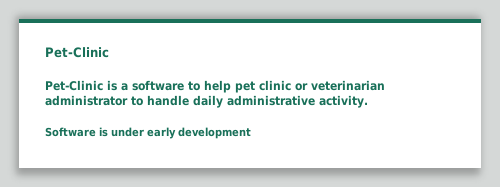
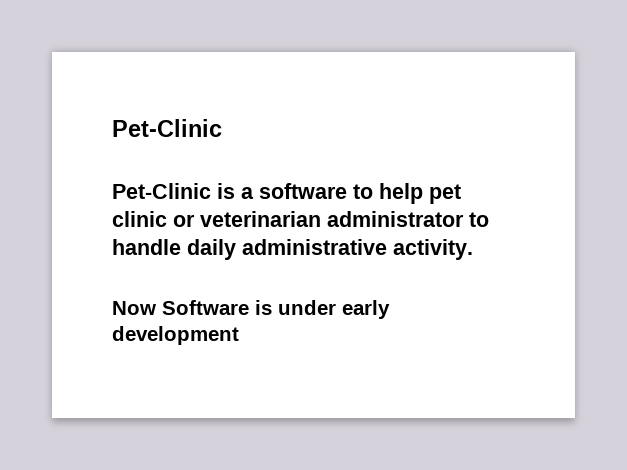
- Software is under early development
+ Now Software is under early development

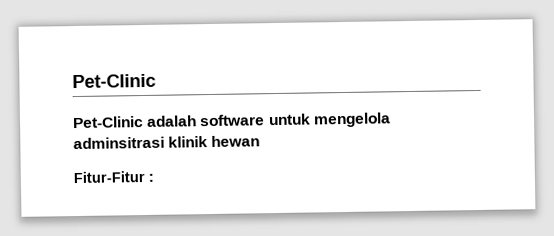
- Pet-Clinic is a software to help pet clinic or veterinarian administrator to handle daily administrative activity.
- Now Software is under early development
+ Pet-Clinic adalah software untuk mengelola adminsitrasi klinik hewan
+ Fitur-Fitur :

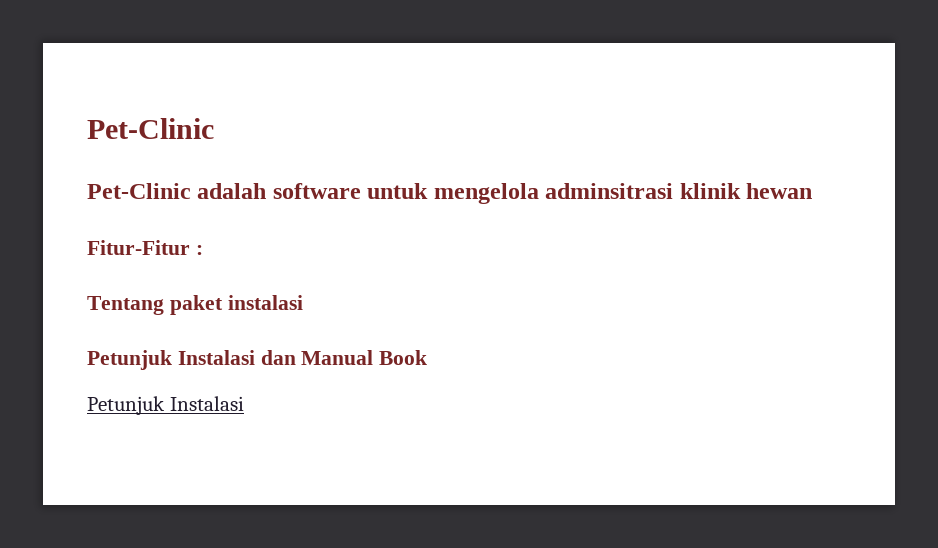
+ Tentang paket instalasi
+ Petunjuk Instalasi dan Manual Book
+ Petunjuk Instalasi

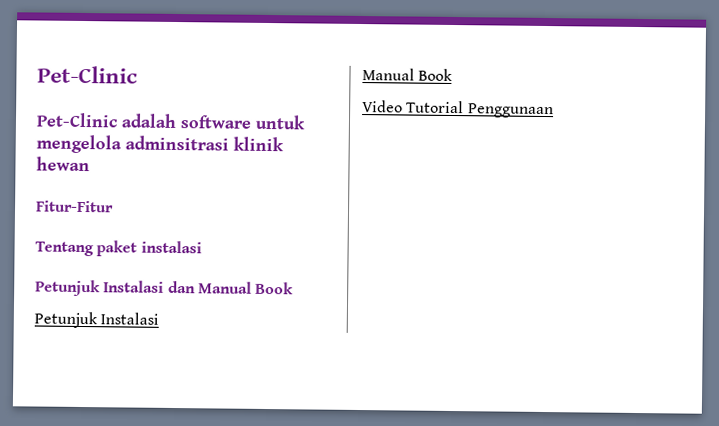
- Fitur-Fitur :
+ Fitur-Fitur
  Petunjuk Instalasi dan Manual Book
  Petunjuk Instalasi
+ Manual Book
+ Video Tutorial Penggunaan

